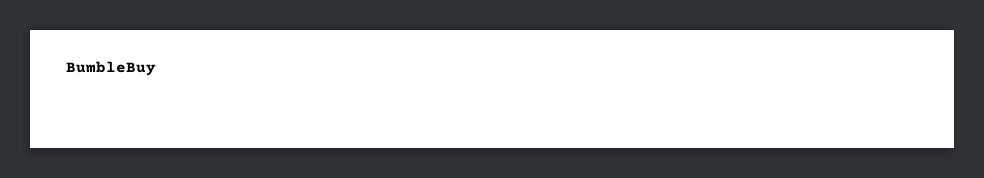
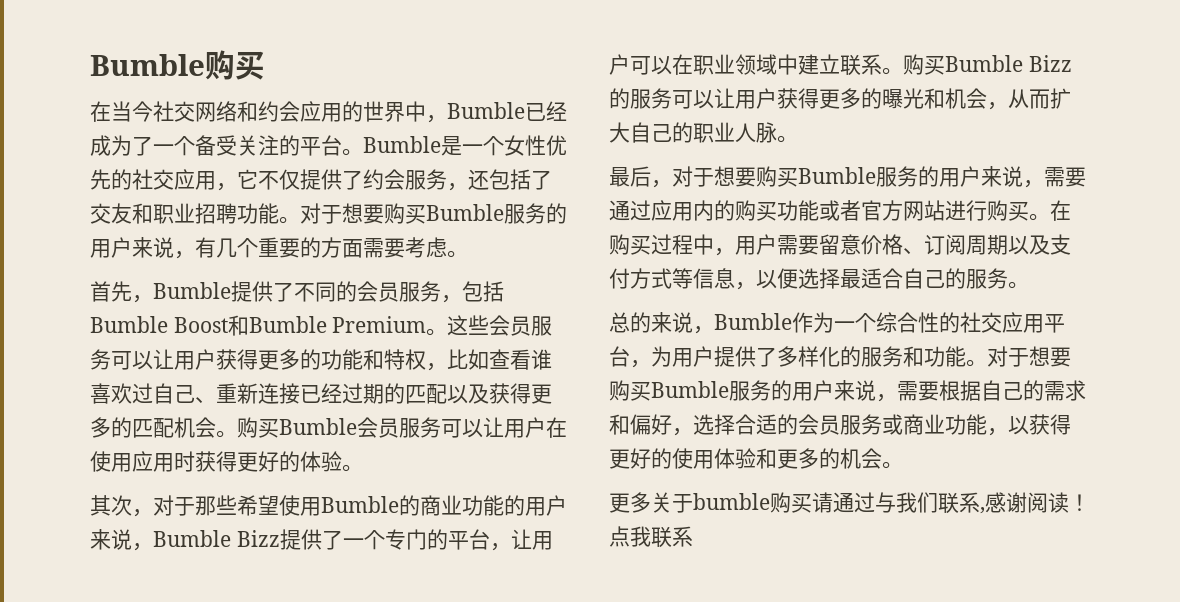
- BumbleBuy
+ Bumble购买
+ 在当今社交网络和约会应用的世界中，Bumble已经成为了一个备受关注的平台。Bumble是一个女性优先的社交应用，它不仅提供了约会服务，还包括了交友和职业招聘功能。对于想要购买Bumble服务的用户来说，有几个重要的方面需要考虑。
+ 首先，Bumble提供了不同的会员服务，包括Bumble Boost和Bumble Premium。这些会员服务可以让用户获得更多的功能和特权，比如查看谁喜欢过自己、重新连接已经过期的匹配以及获得更多的匹配机会。购买Bumble会员服务可以让用户在使用应用时获得更好的体验。
+ 其次，对于那些希望使用Bumble的商业功能的用户来说，Bumble Bizz提供了一个专门的平台，让用户可以在职业领域中建立联系。购买Bumble Bizz的服务可以让用户获得更多的曝光和机会，从而扩大自己的职业人脉。
+ 最后，对于想要购买Bumble服务的用户来说，需要通过应用内的购买功能或者官方网站进行购买。在购买过程中，用户需要留意价格、订阅周期以及支付方式等信息，以便选择最适合自己的服务。
+ 总的来说，Bumble作为一个综合性的社交应用平台，为用户提供了多样化的服务和功能。对于想要购买Bumble服务的用户来说，需要根据自己的需求和偏好，选择合适的会员服务或商业功能，以获得更好的使用体验和更多的机会。
+ 更多关于bumble购买请通过与我们联系,感谢阅读！点我联系

